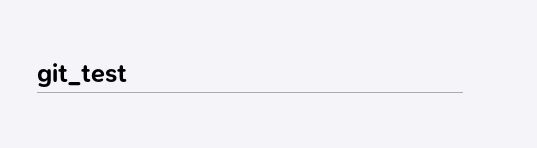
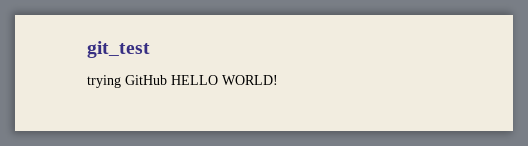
+ trying GitHub HELLO WORLD!

